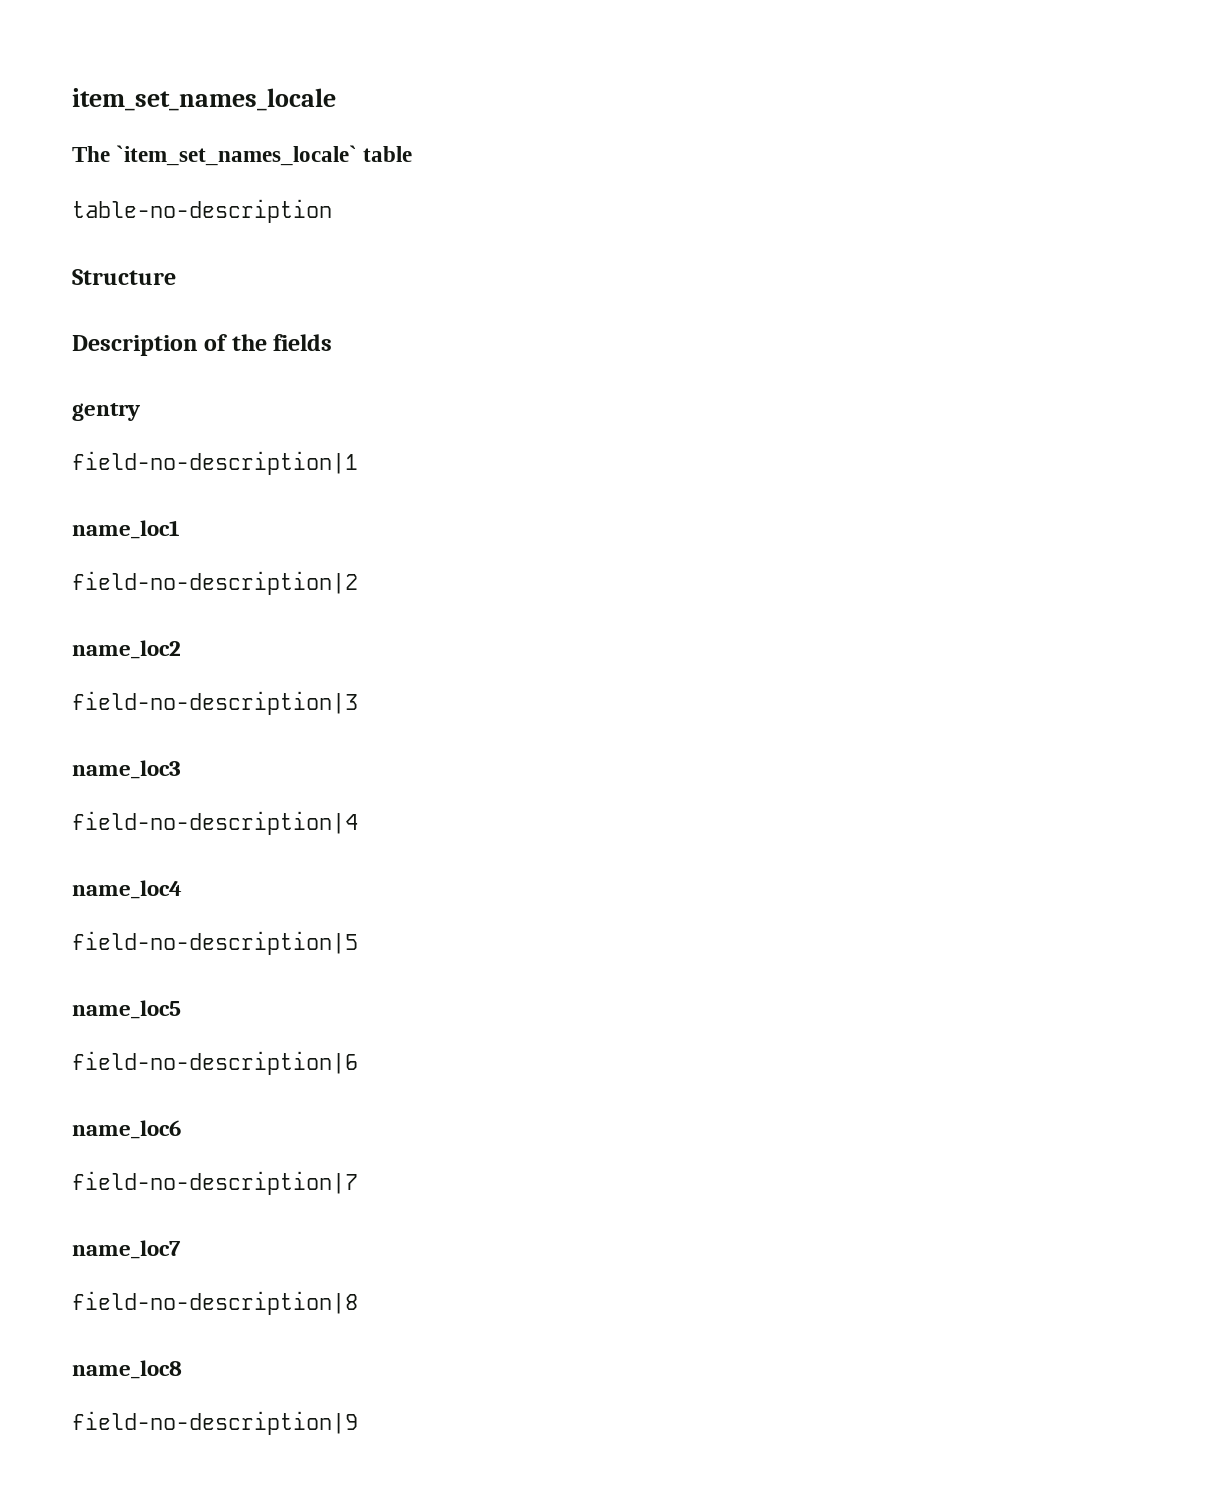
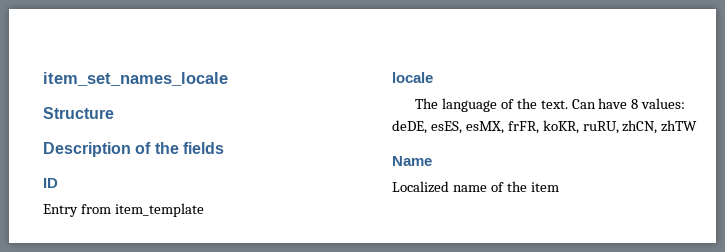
- The `item_set_names_locale` table
- table-no-description
- gentry
- field-no-description|1
- name_loc1
- field-no-description|2
- name_loc2
- field-no-description|3
- name_loc3
- field-no-description|4
- name_loc4
- field-no-description|5
- name_loc5
- field-no-description|6
- name_loc6
- field-no-description|7
- name_loc7
- field-no-description|8
- name_loc8
- field-no-description|9
+ ID
+ Entry from item_template
+ locale
+ The language of the text. Can have 8 values: deDE, esES, esMX, frFR, koKR, ruRU, zhCN, zhTW
+ Name
+ Localized name of the item

